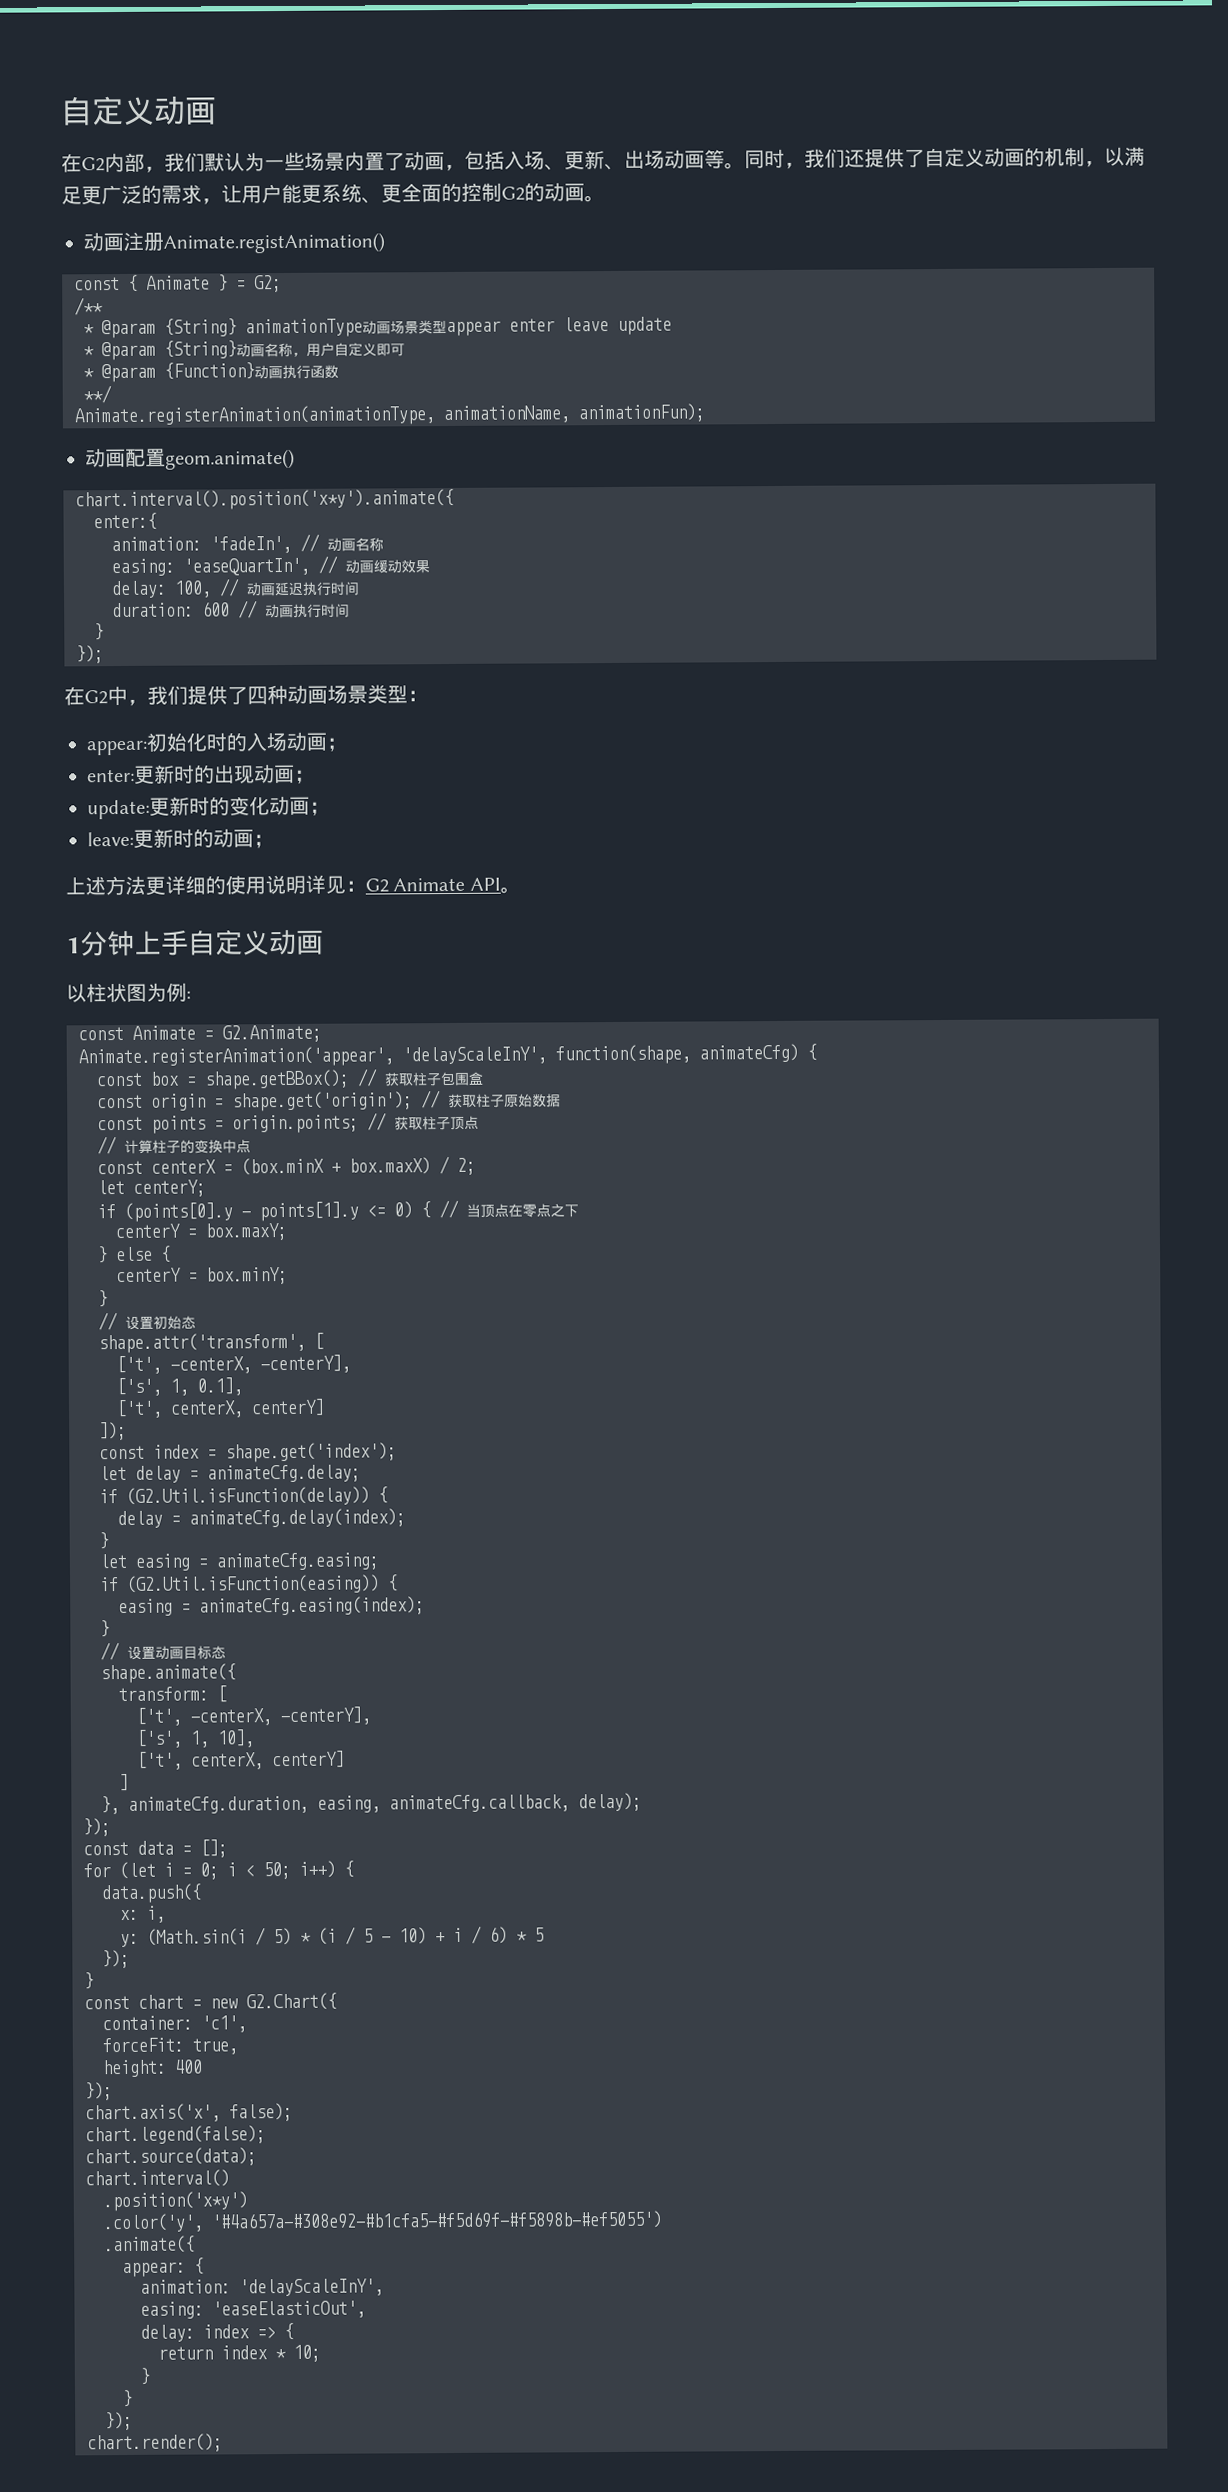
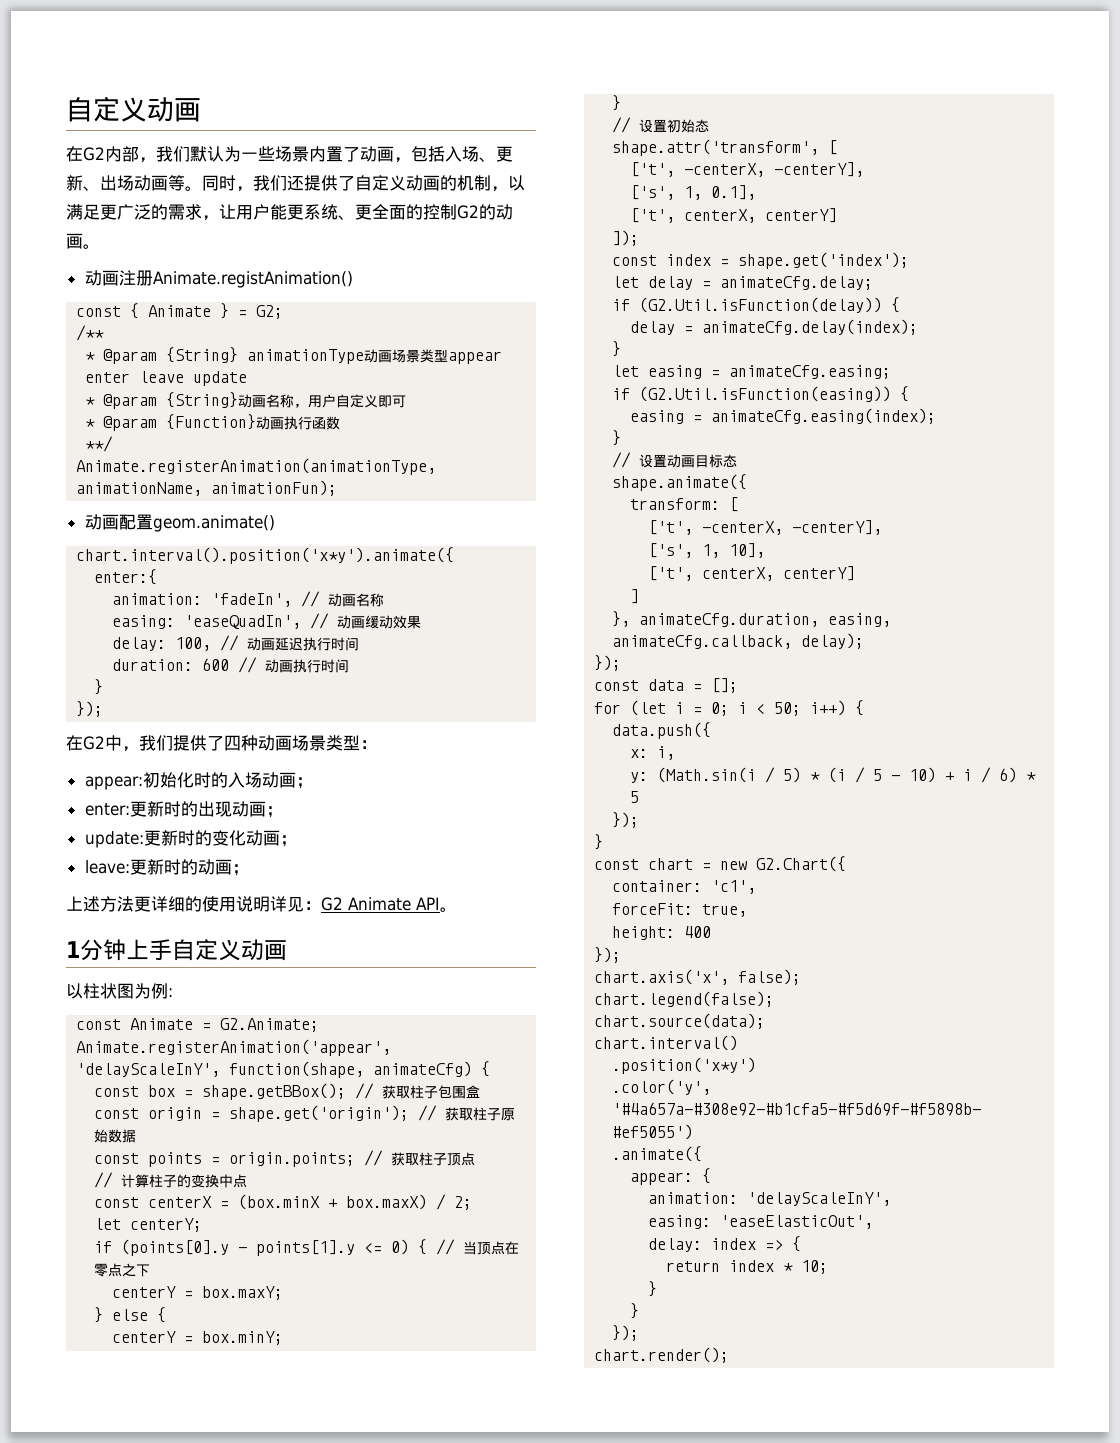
- easing: 'easeQuartIn', // 动画缓动效果
+ easing: 'easeQuadIn', // 动画缓动效果

